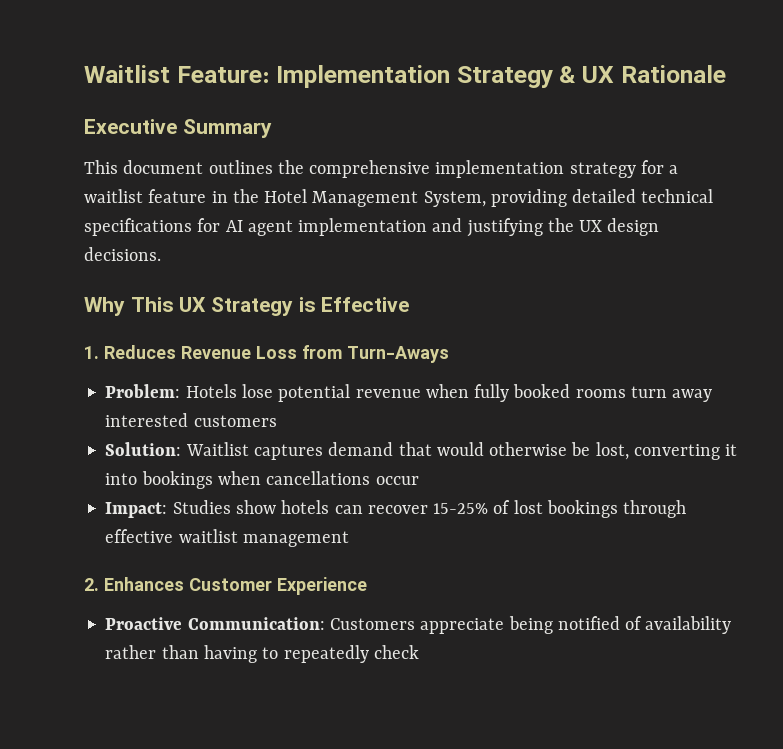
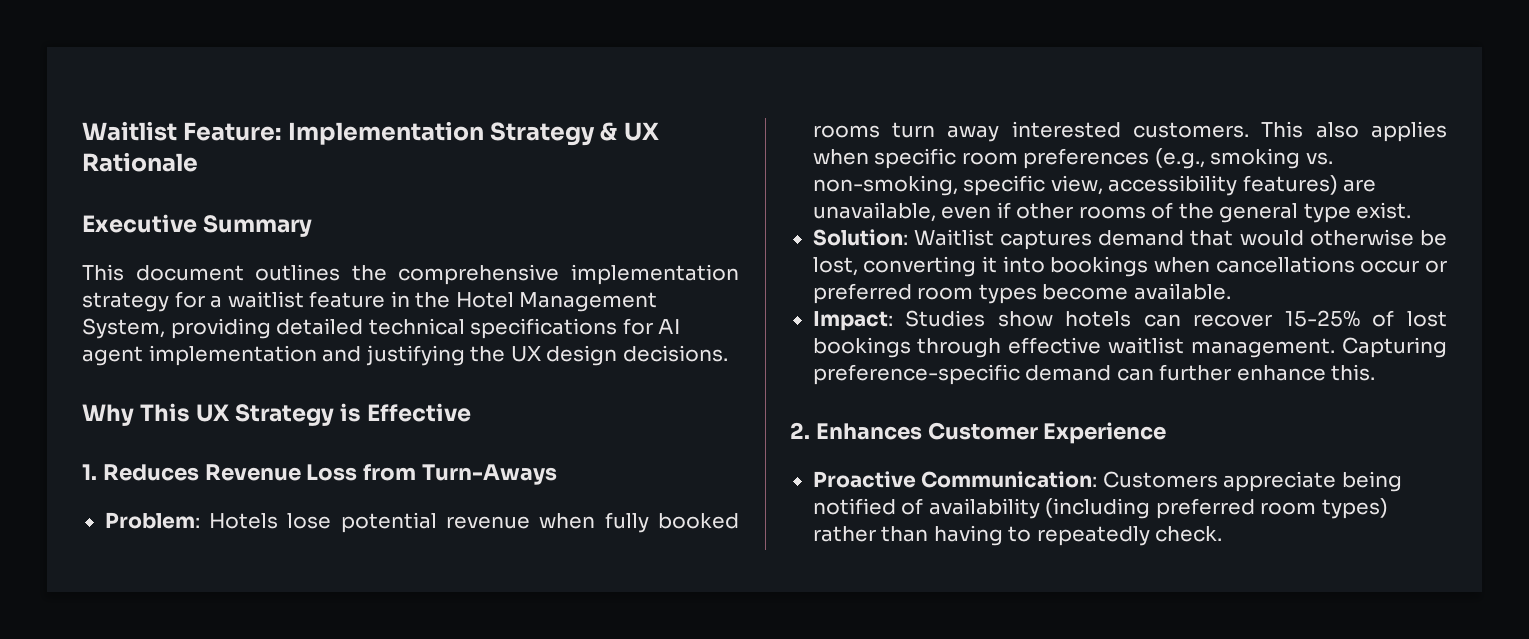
- Problem: Hotels lose potential revenue when fully booked rooms turn away interested customers
+ Problem: Hotels lose potential revenue when fully booked rooms turn away interested customers. This also applies when specific room preferences (e.g., smoking vs. non-smoking, specific view, accessibility features) are unavailable, even if other rooms of the general type exist.
- Solution: Waitlist captures demand that would otherwise be lost, converting it into bookings when cancellations occur
+ Solution: Waitlist captures demand that would otherwise be lost, converting it into bookings when cancellations occur or preferred room types become available.
- Impact: Studies show hotels can recover 15-25% of lost bookings through effective waitlist management
+ Impact: Studies show hotels can recover 15-25% of lost bookings through effective waitlist management. Capturing preference-specific demand can further enhance this.
- Proactive Communication: Customers appreciate being notified of availability rather than having to repeatedly check
+ Proactive Communication: Customers appreciate being notified of availability (including preferred room types) rather than having to repeatedly check.

